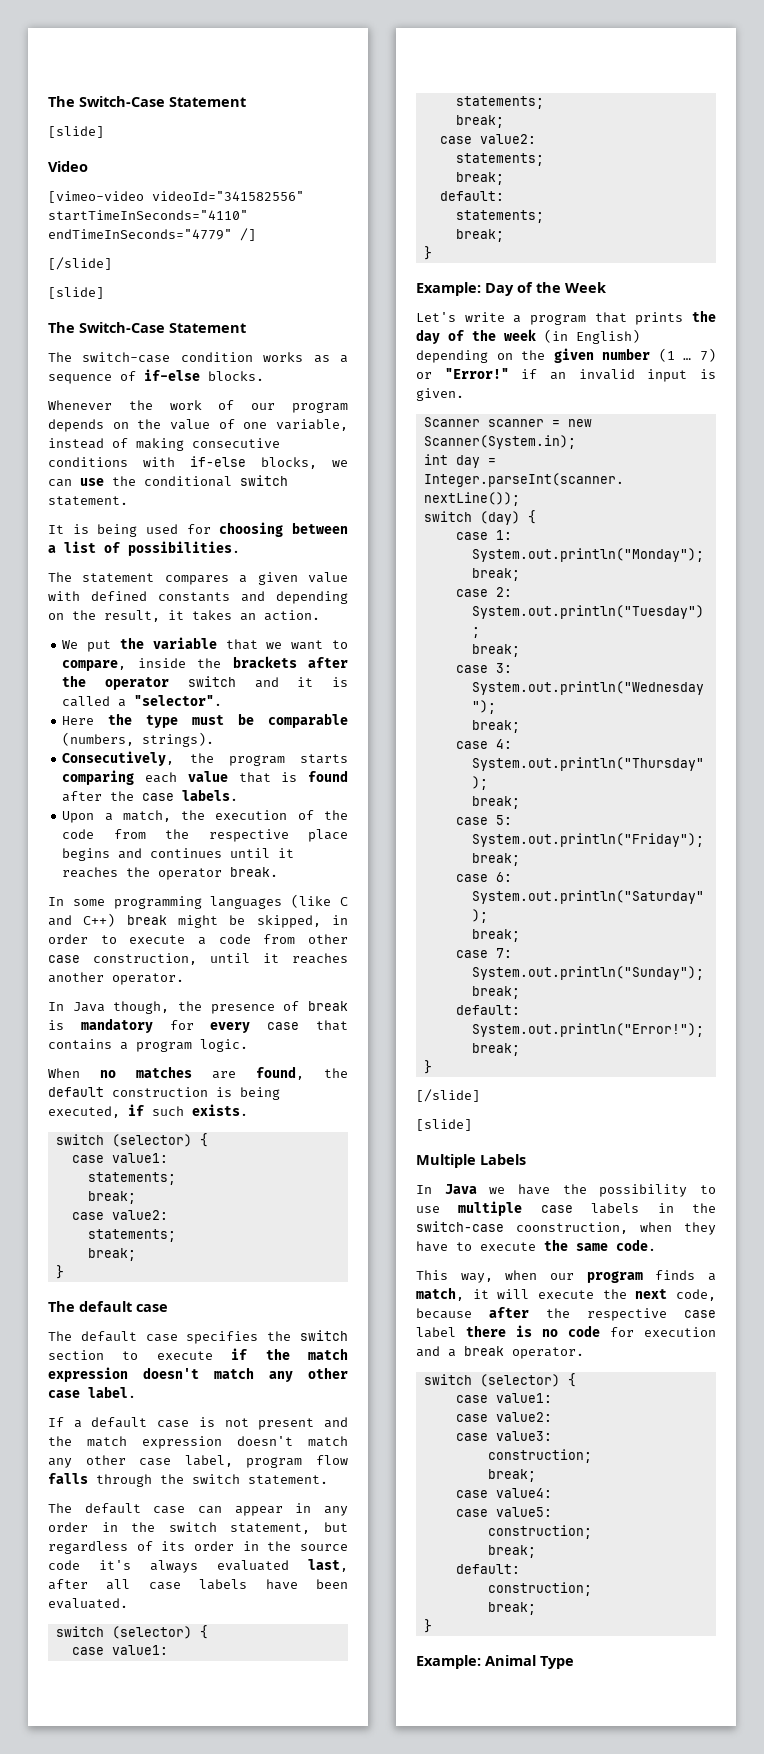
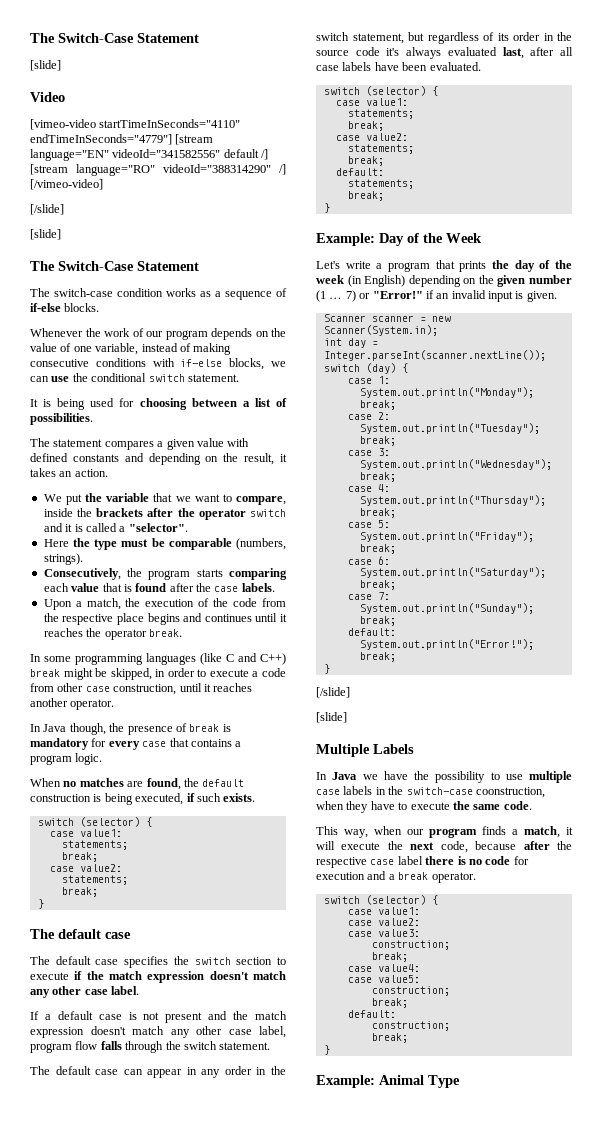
- [vimeo-video videoId="341582556" startTimeInSeconds="4110" endTimeInSeconds="4779" /]
+ [vimeo-video startTimeInSeconds="4110" endTimeInSeconds="4779"] [stream language="EN" videoId="341582556" default /] [stream language="RO" videoId="388314290" /] [/vimeo-video]

